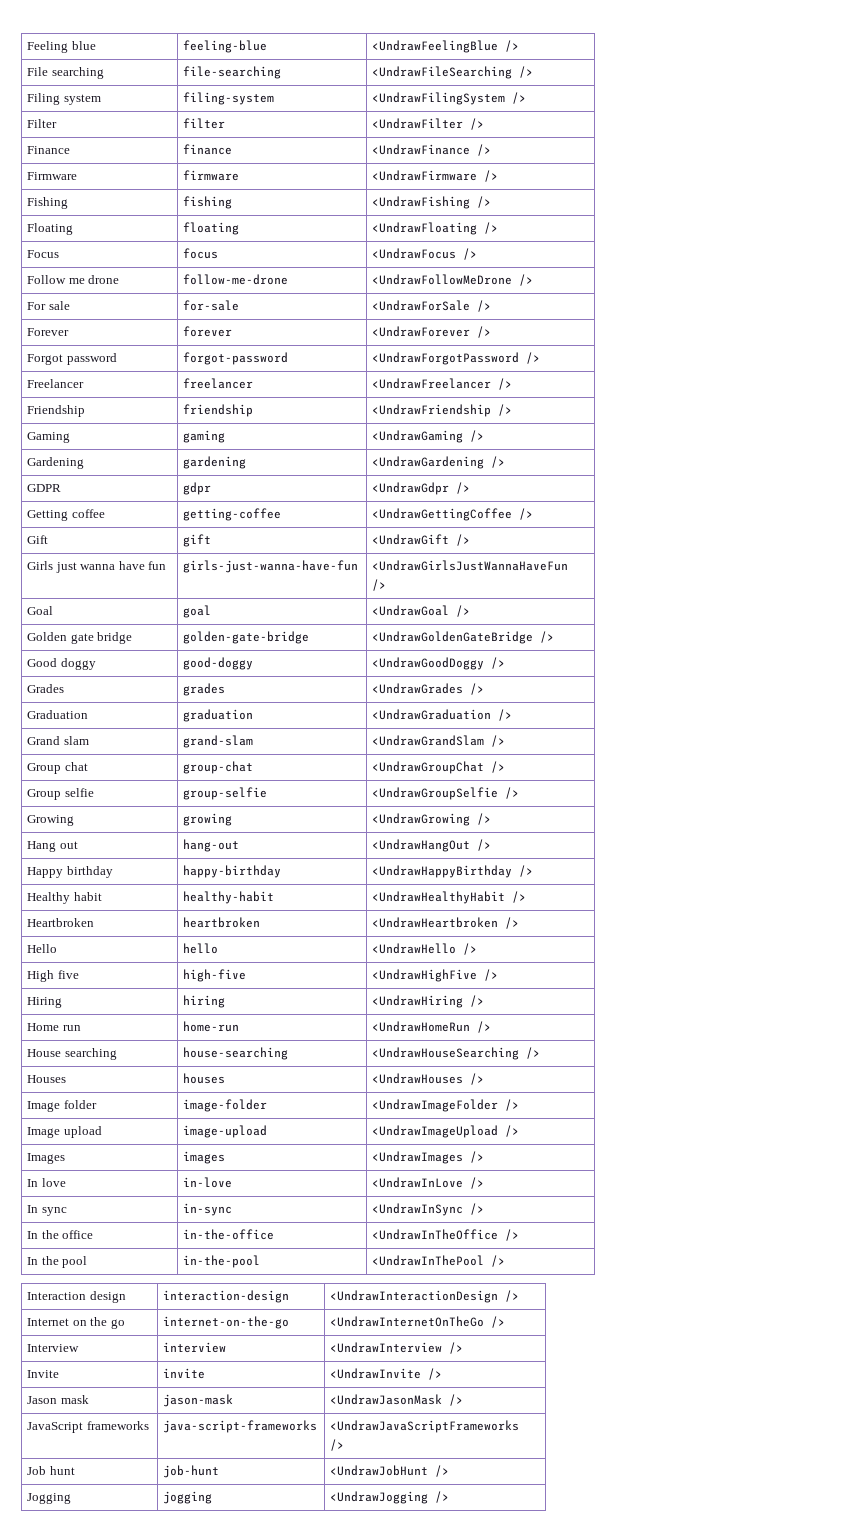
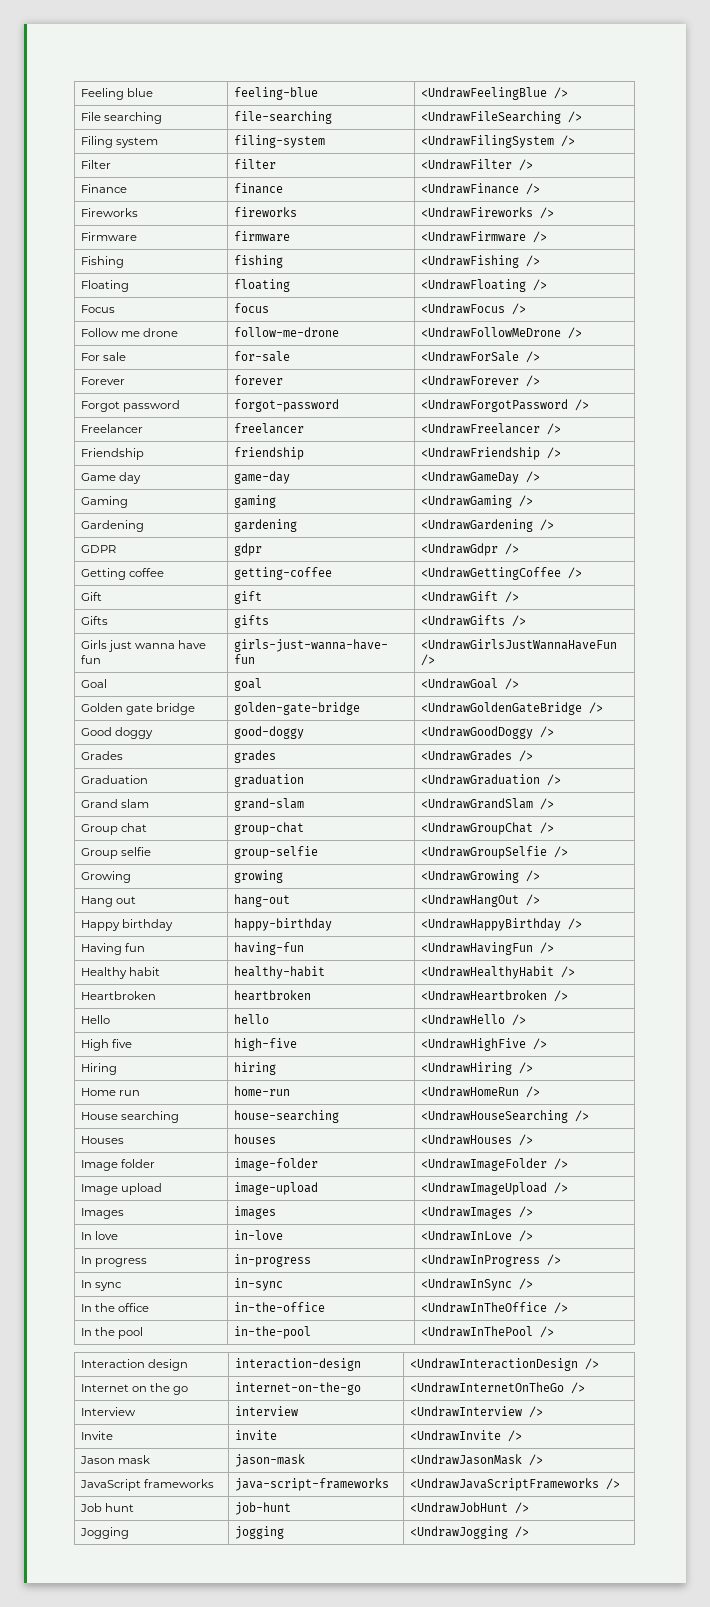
+ Fireworks | fireworks | <UndrawFireworks />
+ Game day | game-day | <UndrawGameDay />
+ Gifts | gifts | <UndrawGifts />
+ Having fun | having-fun | <UndrawHavingFun />
+ In progress | in-progress | <UndrawInProgress />

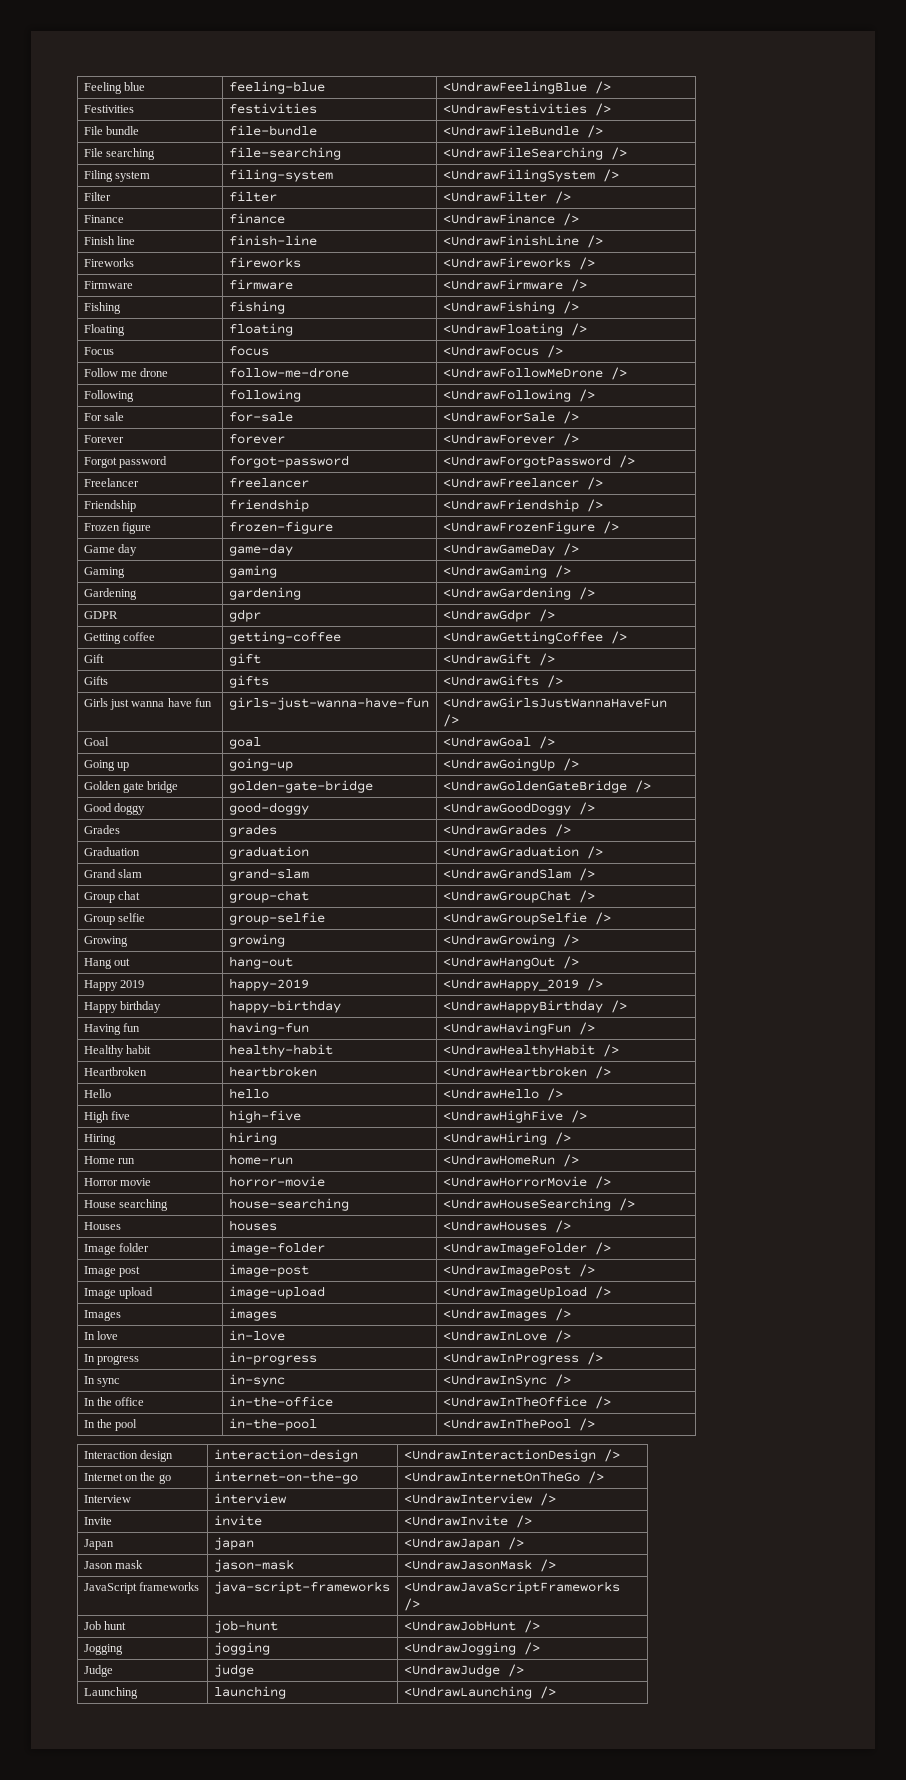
+ Festivities | festivities | <UndrawFestivities />
+ File bundle | file-bundle | <UndrawFileBundle />
+ Finish line | finish-line | <UndrawFinishLine />
+ Following | following | <UndrawFollowing />
+ Frozen figure | frozen-figure | <UndrawFrozenFigure />
+ Going up | going-up | <UndrawGoingUp />
+ Happy 2019 | happy-2019 | <UndrawHappy_2019 />
+ Horror movie | horror-movie | <UndrawHorrorMovie />
+ Image post | image-post | <UndrawImagePost />
+ Japan | japan | <UndrawJapan />
+ Judge | judge | <UndrawJudge />
+ Launching | launching | <UndrawLaunching />

